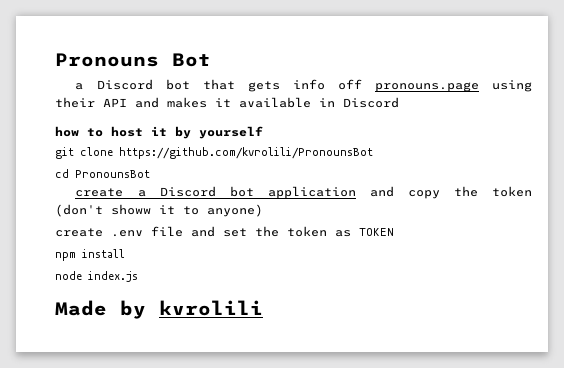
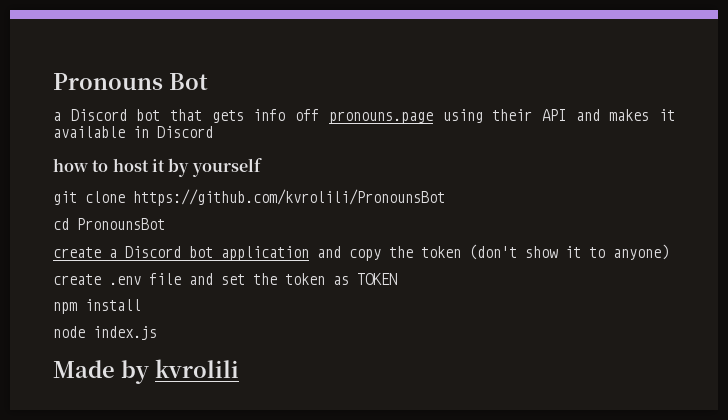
- create a Discord bot application and copy the token (don't showw it to anyone)
+ create a Discord bot application and copy the token (don't show it to anyone)

